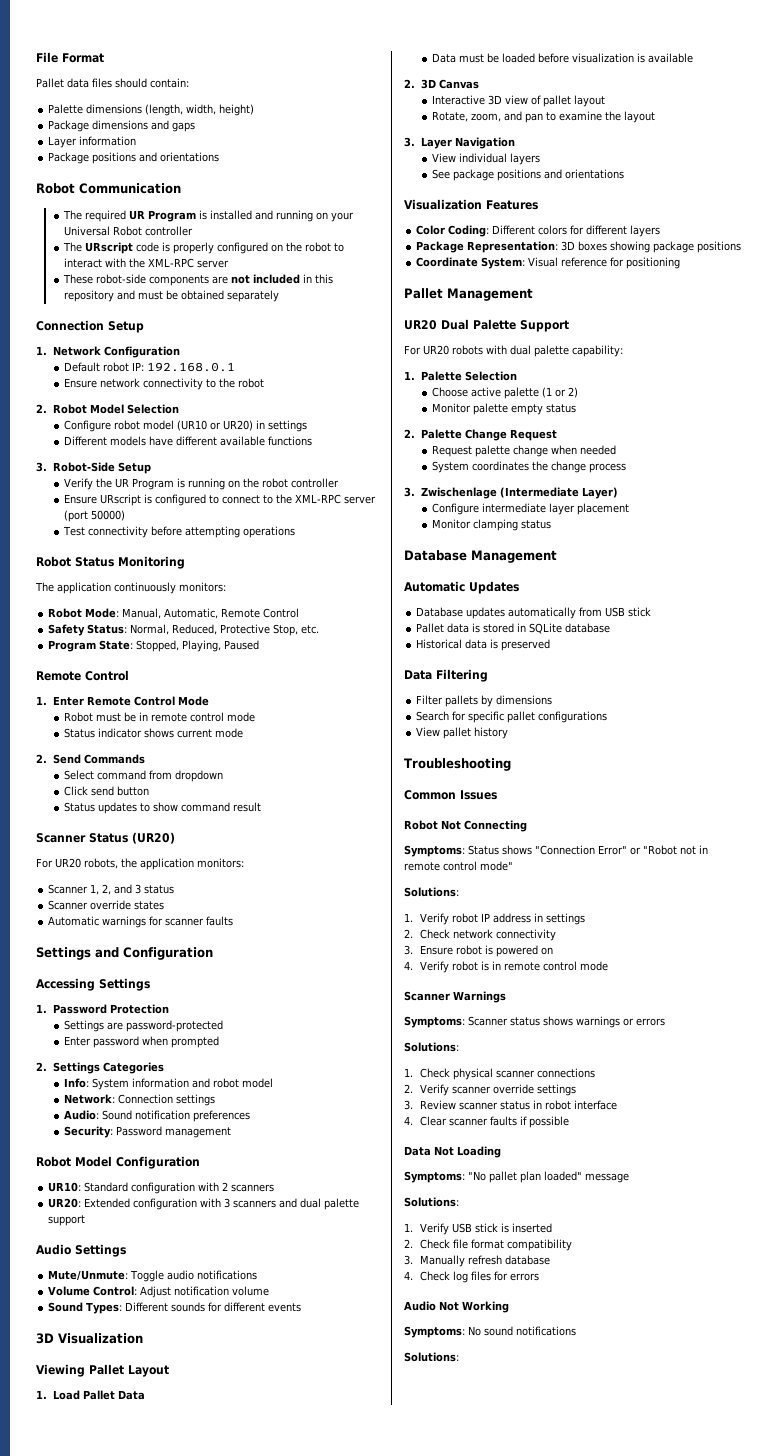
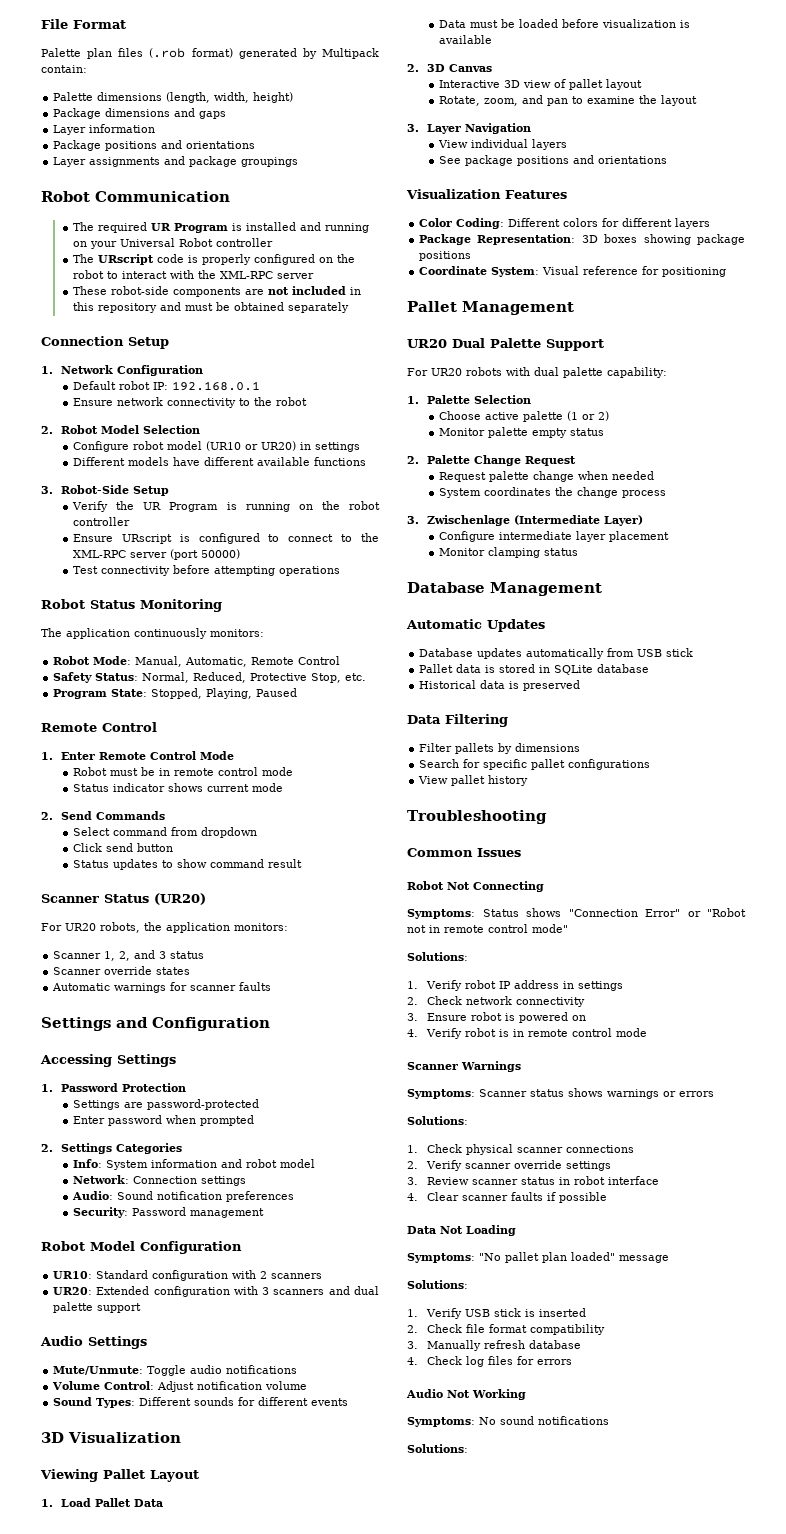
- Pallet data files should contain:
+ Palette plan files (.rob format) generated by Multipack contain:
+ Layer assignments and package groupings

